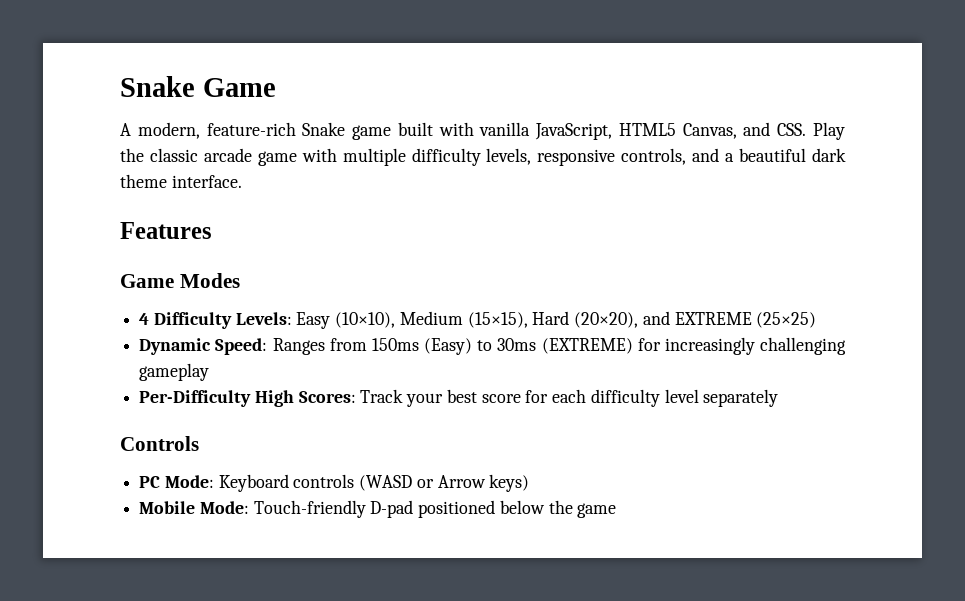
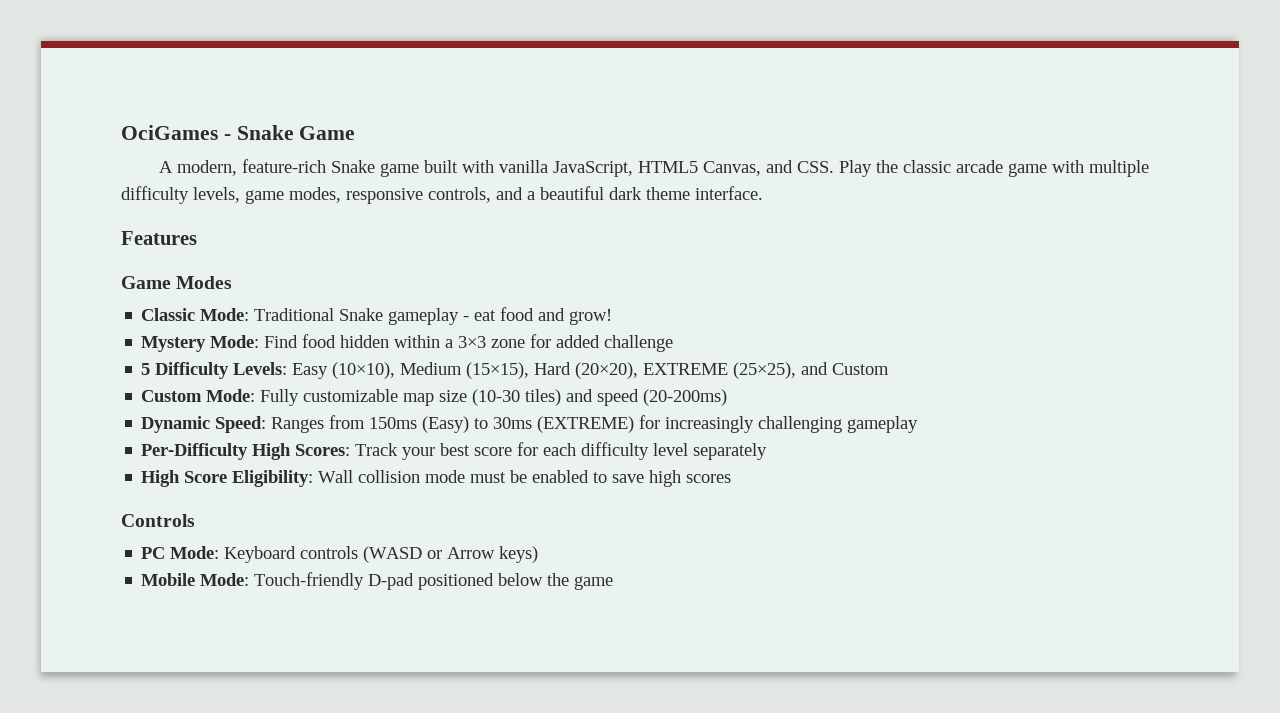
- Snake Game
+ OciGames - Snake Game
- A modern, feature-rich Snake game built with vanilla JavaScript, HTML5 Canvas, and CSS. Play the classic arcade game with multiple difficulty levels, responsive controls, and a beautiful dark theme interface.
+ A modern, feature-rich Snake game built with vanilla JavaScript, HTML5 Canvas, and CSS. Play the classic arcade game with multiple difficulty levels, game modes, responsive controls, and a beautiful dark theme interface.
- 4 Difficulty Levels: Easy (10×10), Medium (15×15), Hard (20×20), and EXTREME (25×25)
+ Classic Mode: Traditional Snake gameplay - eat food and grow!
+ Mystery Mode: Find food hidden within a 3×3 zone for added challenge
+ 5 Difficulty Levels: Easy (10×10), Medium (15×15), Hard (20×20), EXTREME (25×25), and Custom
+ Custom Mode: Fully customizable map size (10-30 tiles) and speed (20-200ms)
+ High Score Eligibility: Wall collision mode must be enabled to save high scores

